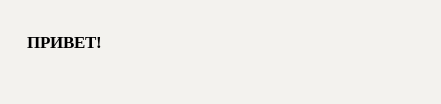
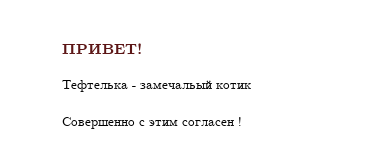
+ Тефтелька - замечальый котик
+ Совершенно с этим согласен !

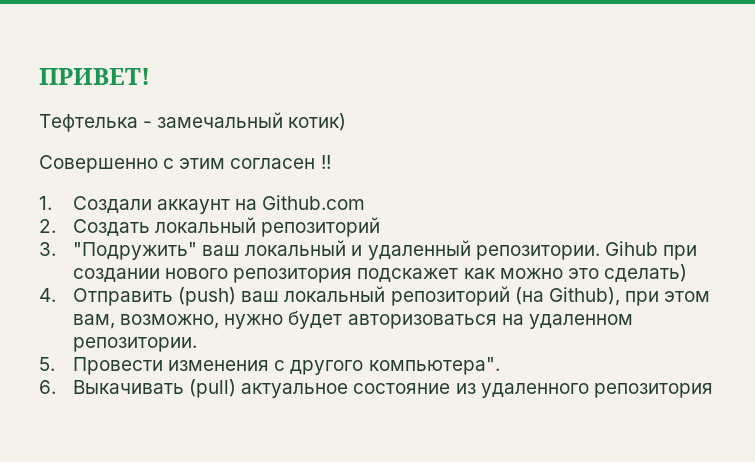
- Тефтелька - замечальый котик
+ Тефтелька - замечальный котик)
- Совершенно с этим согласен !
+ Совершенно с этим согласен !!
+ 1. Создали аккаунт на Github.com
+ 2. Создать локальный репозиторий
+ 3. "Подружить" ваш локальный и удаленный репозитории. Gihub при создании нового репозитория подскажет как можно это сделать)
+ 4. Отправить (push) ваш локальный репозиторий (на Github), при этом вам, возможно, нужно будет авторизоваться на удаленном репозитории.
+ 5. Провести изменения с другого компьютера".
+ 6. Выкачивать (pull) актуальное состояние из удаленного репозитория

